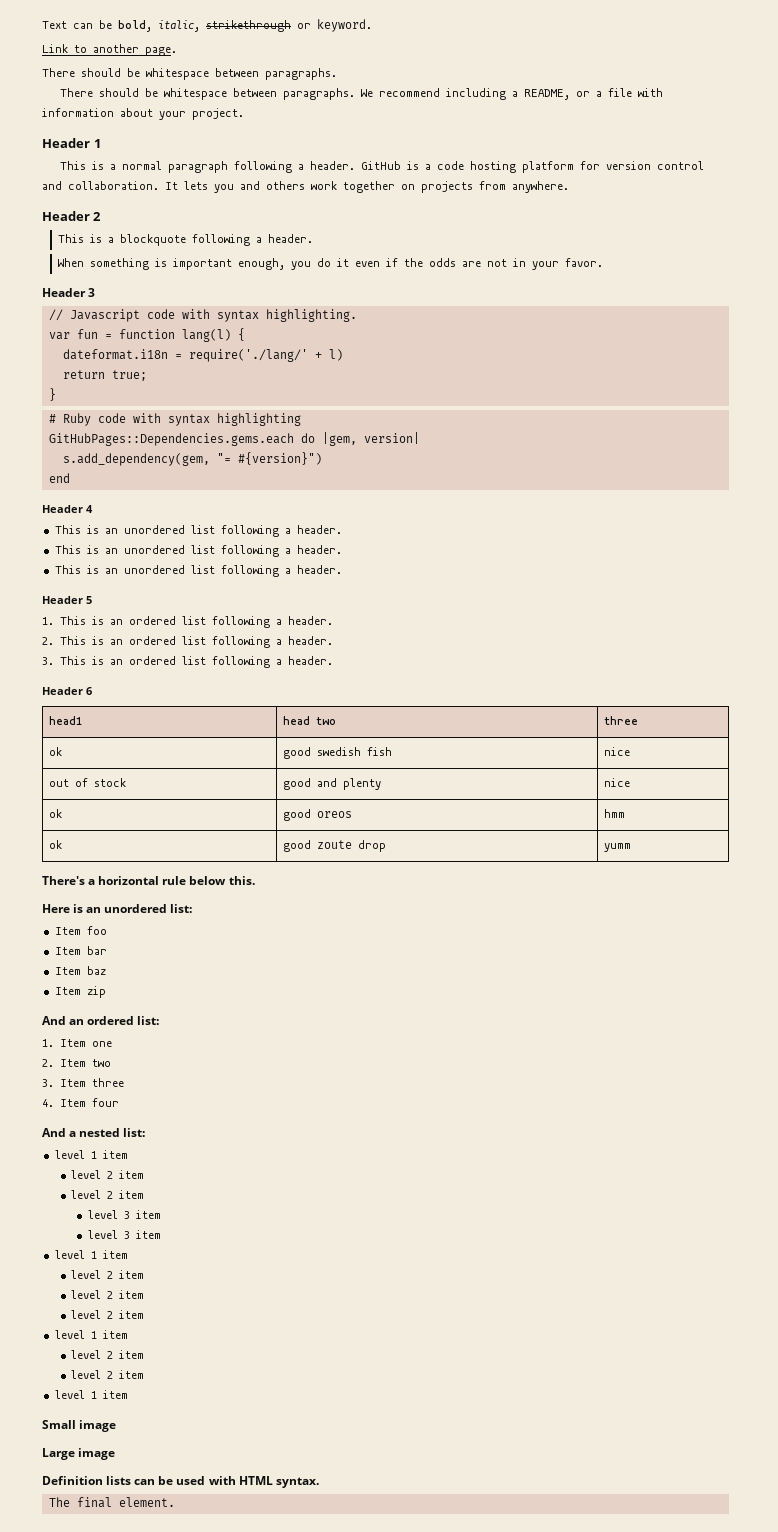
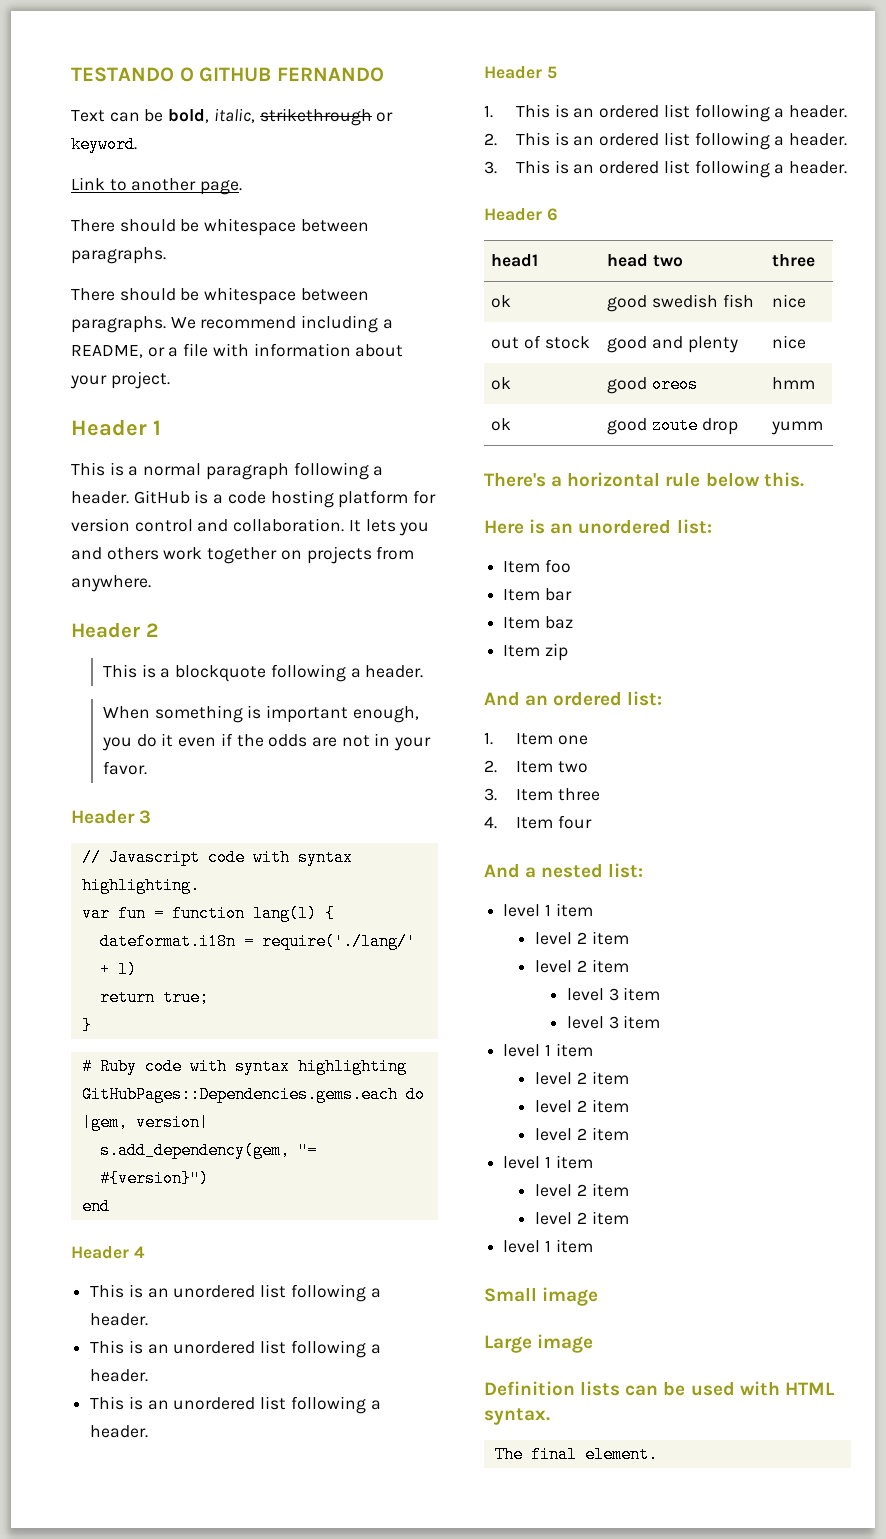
+ TESTANDO O GITHUB FERNANDO

